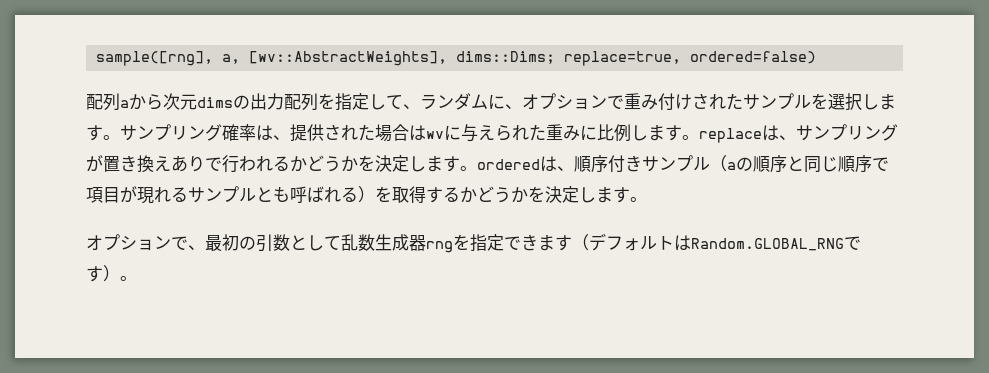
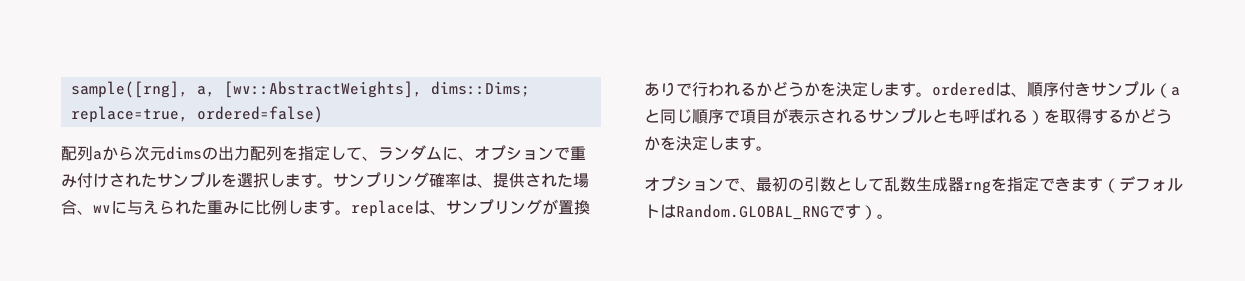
- サンプリング確率は、提供された場合はwvに与えられた重みに比例します。replaceは、サンプリングが置き換えありで行われるかどうかを決定します。orderedは、順序付きサンプル（aの順序と同じ順序で項目が現れるサンプルとも呼ばれる）を取得するかどうかを決定します。
+ サンプリング確率は、提供された場合、wvに与えられた重みに比例します。replaceは、サンプリングが置換ありで行われるかどうかを決定します。orderedは、順序付きサンプル（aと同じ順序で項目が表示されるサンプルとも呼ばれる）を取得するかどうかを決定します。

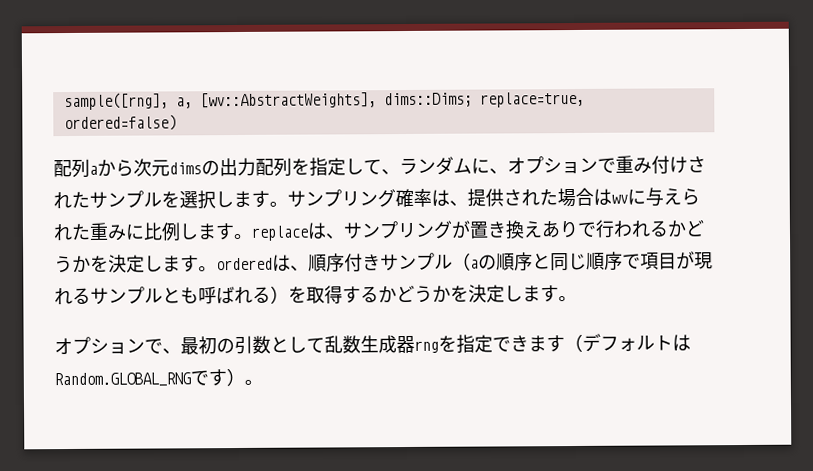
- サンプリング確率は、提供された場合、wvに与えられた重みに比例します。replaceは、サンプリングが置換ありで行われるかどうかを決定します。orderedは、順序付きサンプル（aと同じ順序で項目が表示されるサンプルとも呼ばれる）を取得するかどうかを決定します。
+ サンプリング確率は、提供された場合はwvに与えられた重みに比例します。replaceは、サンプリングが置き換えありで行われるかどうかを決定します。orderedは、順序付きサンプル（aの順序と同じ順序で項目が現れるサンプルとも呼ばれる）を取得するかどうかを決定します。

